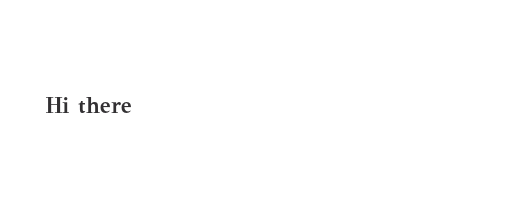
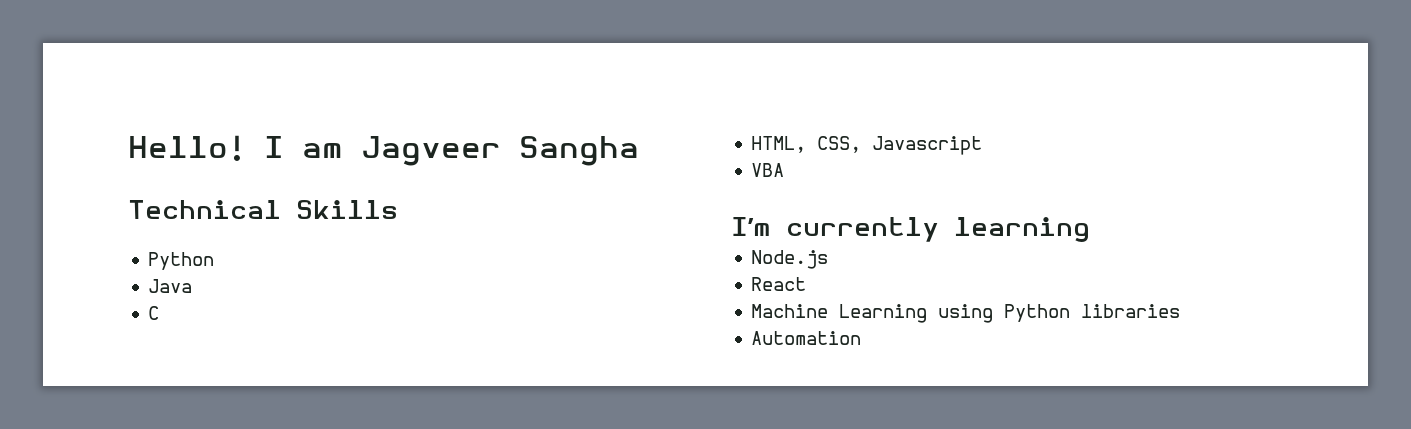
- Hi there
+ Hello! I am Jagveer Sangha
+ Technical Skills
+ Python
+ Java
+ C
+ HTML, CSS, Javascript
+ VBA
+ I’m currently learning
+ Node.js
+ React
+ Machine Learning using Python libraries
+ Automation

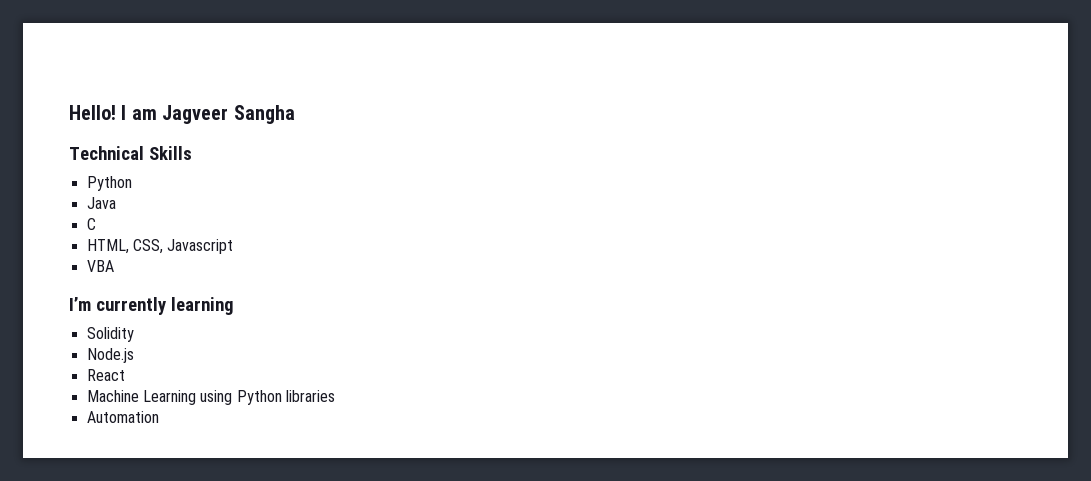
+ Solidity

